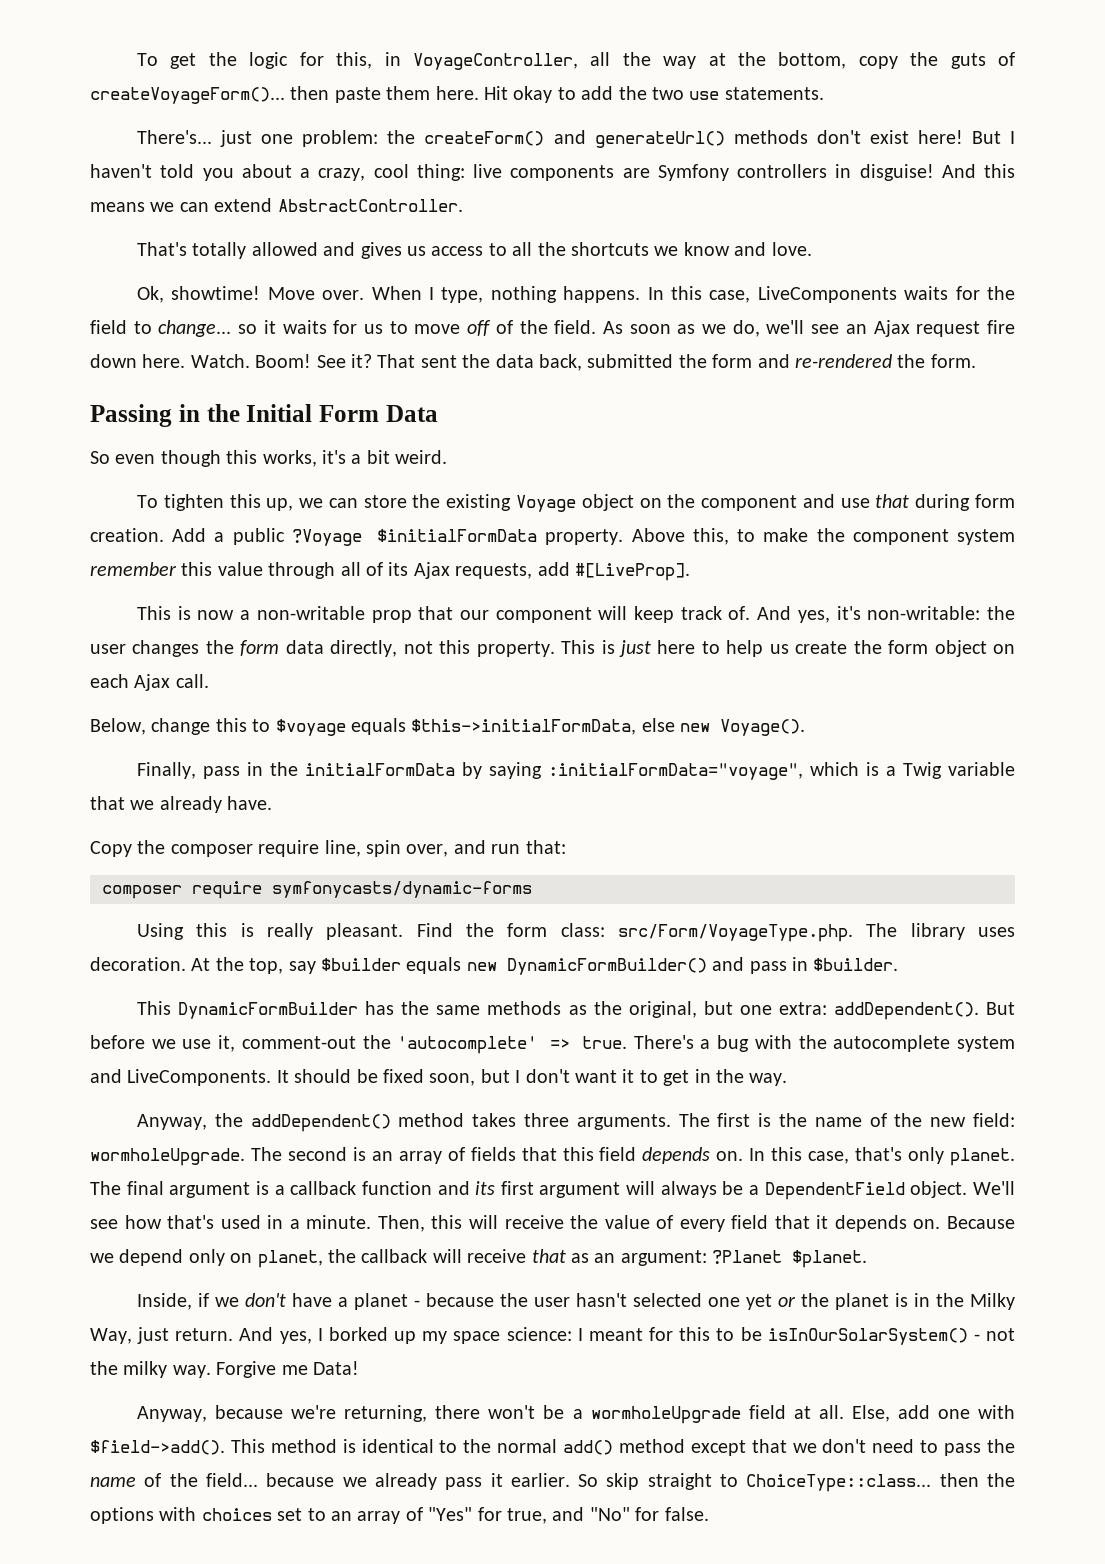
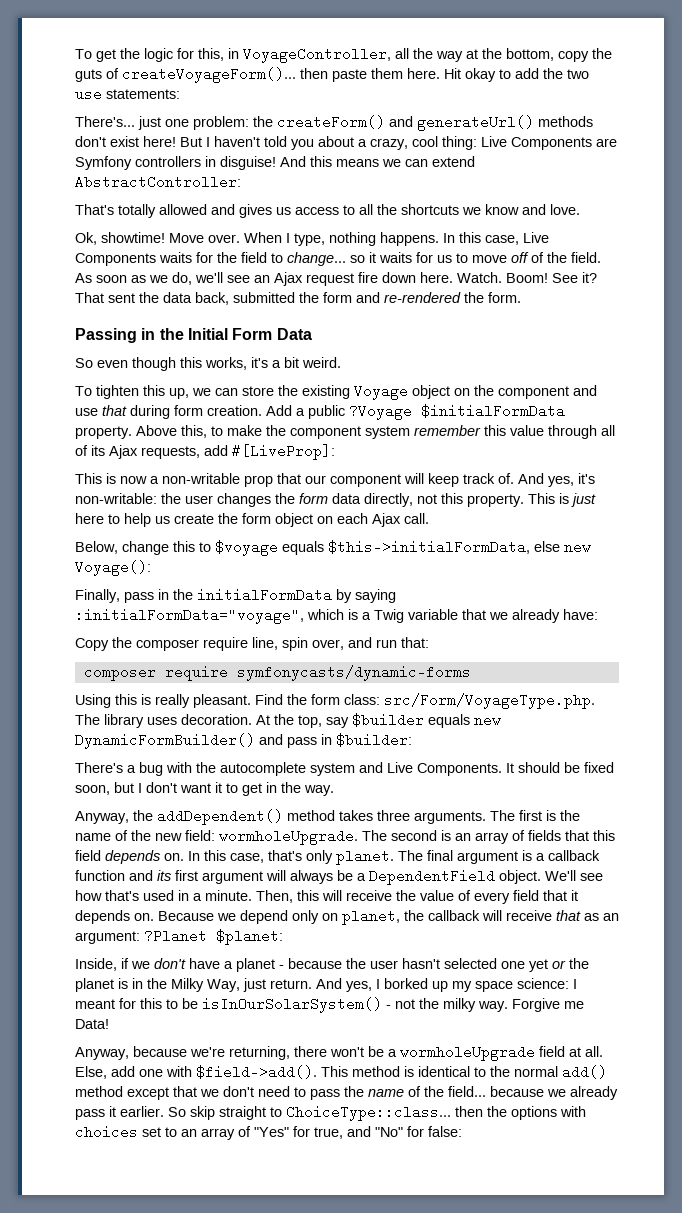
- Hit okay to add the two use statements.
+ Hit okay to add the two use statements:
- But I haven't told you about a crazy, cool thing: live components are Symfony controllers in disguise!
+ But I haven't told you about a crazy, cool thing: Live Components are Symfony controllers in disguise!
- And this means we can extend AbstractController.
+ And this means we can extend AbstractController:
- In this case, LiveComponents waits for the field to change... so it waits for us to move off of the field.
+ In this case, Live Components waits for the field to change... so it waits for us to move off of the field.
- Above this, to make the component system remember this value through all of its Ajax requests, add #[LiveProp].
+ Above this, to make the component system remember this value through all of its Ajax requests, add #[LiveProp]:
- Below, change this to $voyage equals $this->initialFormData, else new Voyage().
+ Below, change this to $voyage equals $this->initialFormData, else new Voyage():
- Finally, pass in the initialFormData by saying :initialFormData="voyage", which is a Twig variable that we already have.
+ Finally, pass in the initialFormData by saying :initialFormData="voyage", which is a Twig variable that we already have:
- At the top, say $builder equals new DynamicFormBuilder() and pass in $builder.
- This DynamicFormBuilder has the same methods as the original, but one extra: addDependent(). But before we use it, comment-out the 'autocomplete' => true. There's a bug with the autocomplete system and LiveComponents.
+ At the top, say $builder equals new DynamicFormBuilder() and pass in $builder:
+ There's a bug with the autocomplete system and Live Components.
- Because we depend only on planet, the callback will receive that as an argument: ?Planet $planet.
+ Because we depend only on planet, the callback will receive that as an argument: ?Planet $planet:
- So skip straight to ChoiceType::class... then the options with choices set to an array of "Yes" for true, and "No" for false.
+ So skip straight to ChoiceType::class... then the options with choices set to an array of "Yes" for true, and "No" for false:

